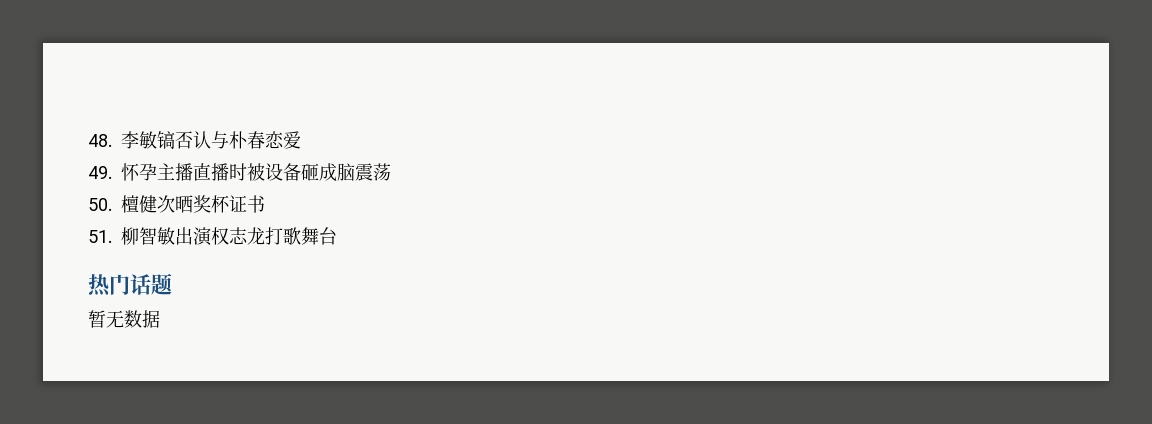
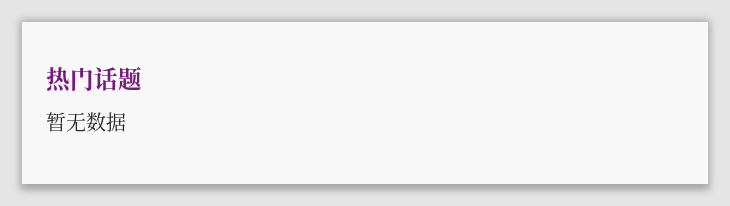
- 48.李敏镐否认与朴春恋爱
- 49.怀孕主播直播时被设备砸成脑震荡
- 50.檀健次晒奖杯证书
- 51.柳智敏出演权志龙打歌舞台

